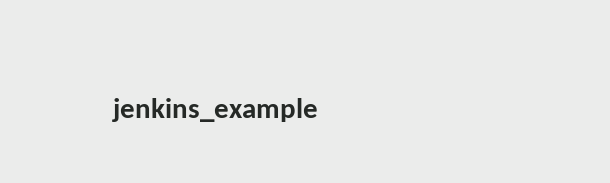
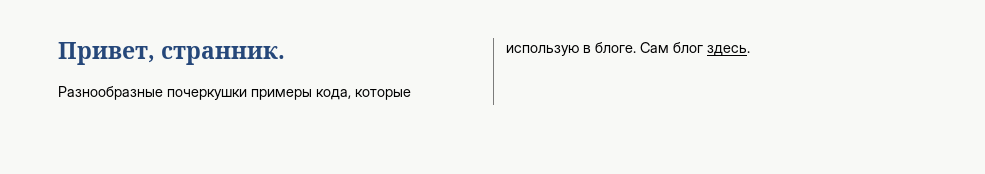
- jenkins_example
+ Привет, странник.
+ Разнообразные почеркушки примеры кода, которые использую в блоге. Сам блог здесь.

